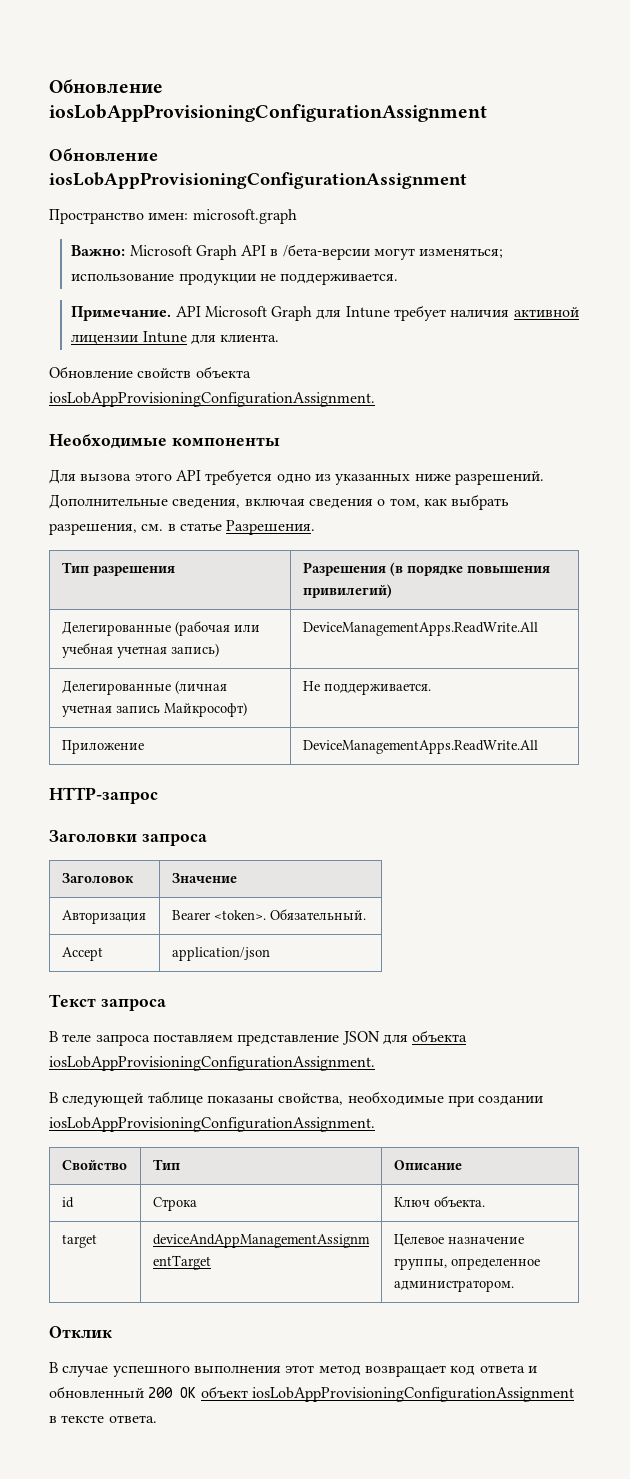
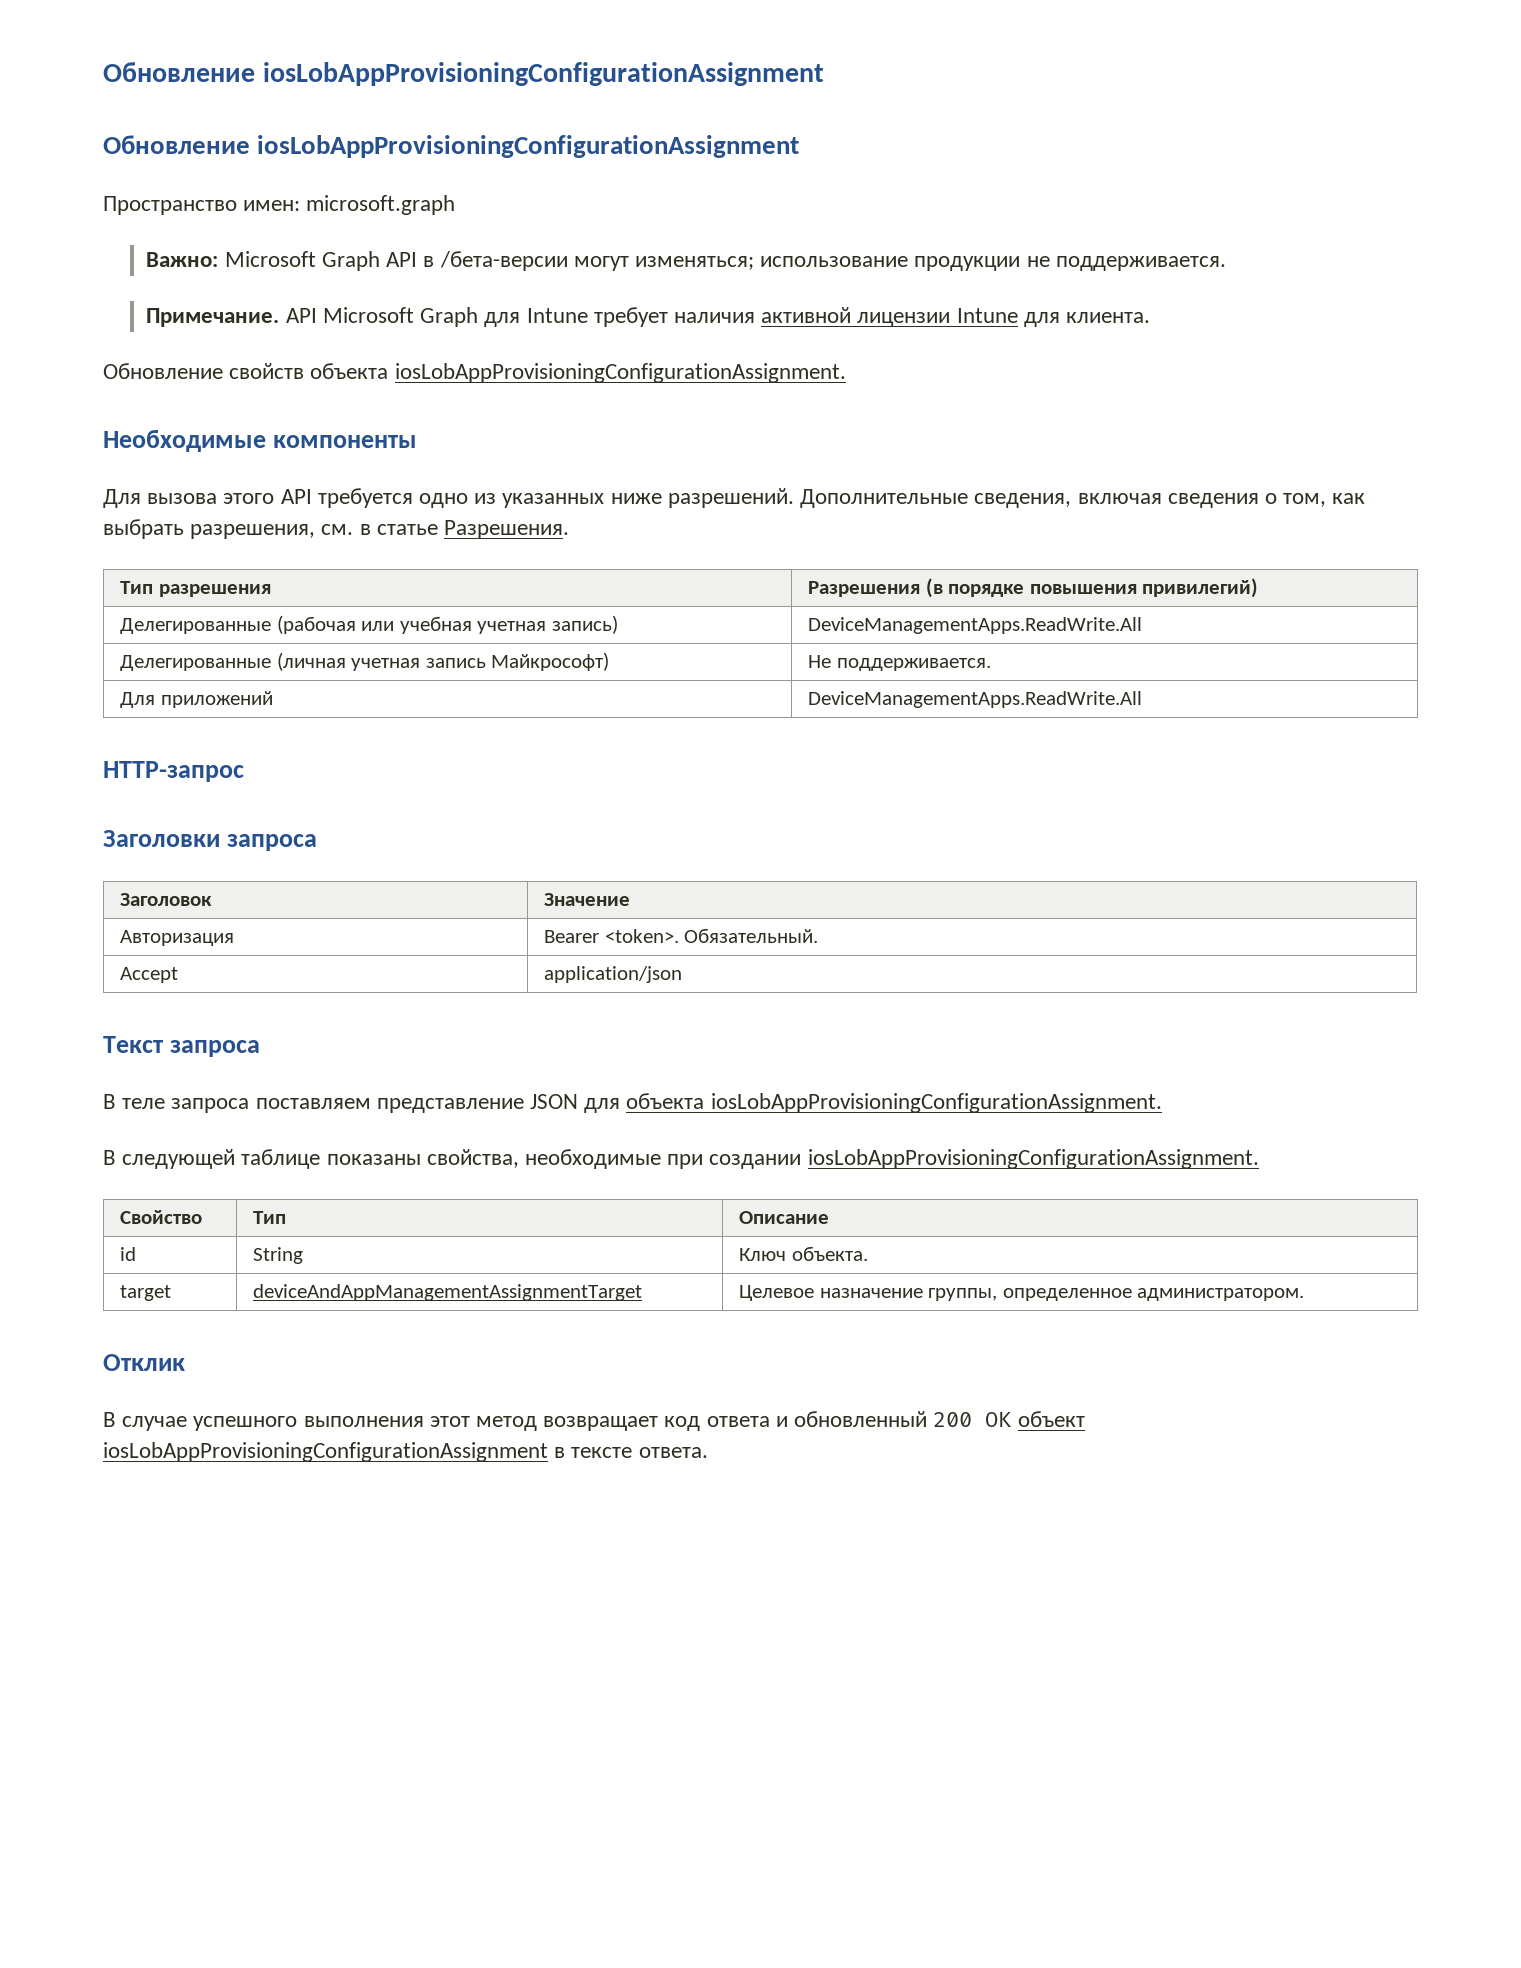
- Приложение | DeviceManagementApps.ReadWrite.All
+ Для приложений | DeviceManagementApps.ReadWrite.All
- id | Строка | Ключ объекта.
+ id | String | Ключ объекта.

